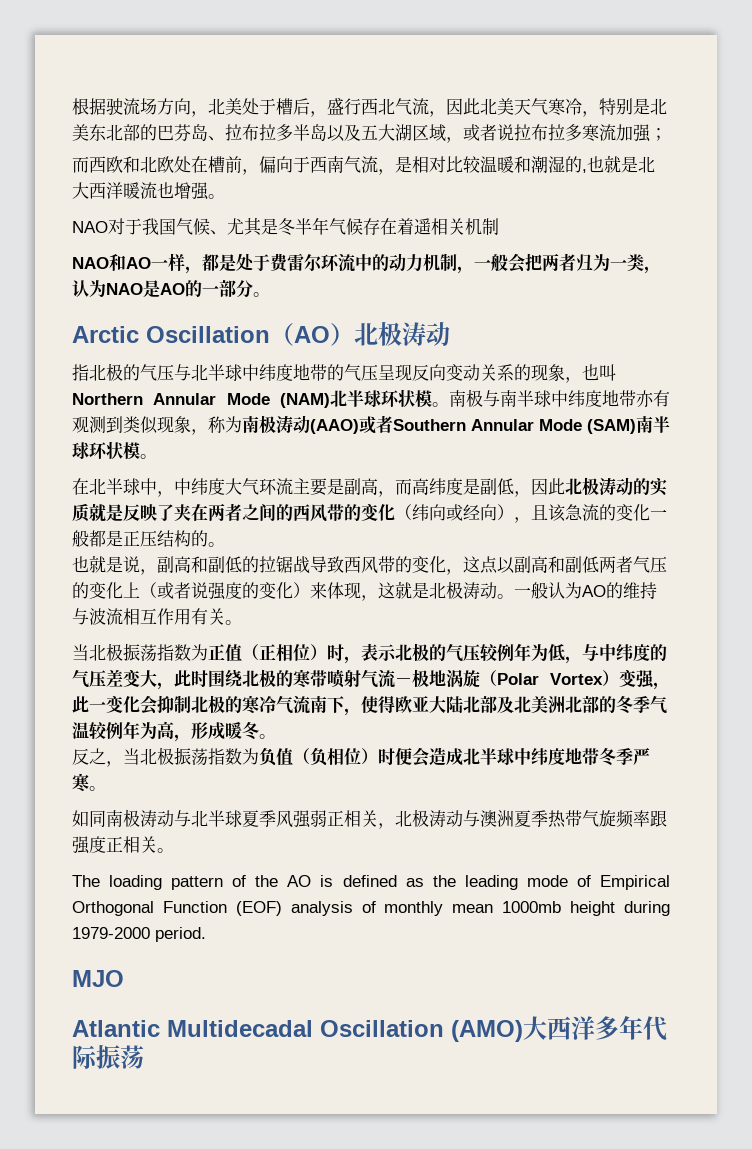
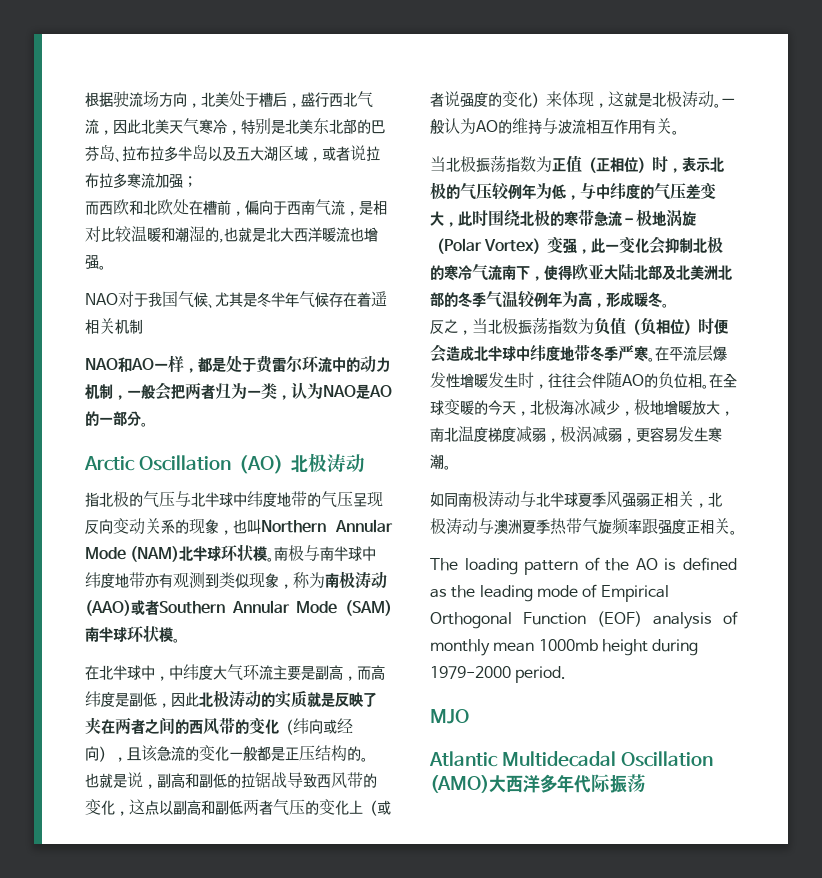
- 当北极振荡指数为正值（正相位）时，表示北极的气压较例年为低，与中纬度的气压差变大，此时围绕北极的寒带喷射气流－极地涡旋（Polar Vortex）变强，此一变化会抑制北极的寒冷气流南下，使得欧亚大陆北部及北美洲北部的冬季气温较例年为高，形成暖冬。
+ 当北极振荡指数为正值（正相位）时，表示北极的气压较例年为低，与中纬度的气压差变大，此时围绕北极的寒带急流－极地涡旋（Polar Vortex）变强，此一变化会抑制北极的寒冷气流南下，使得欧亚大陆北部及北美洲北部的冬季气温较例年为高，形成暖冬。
+ 在平流层爆发性增暖发生时，往往会伴随AO的负位相。在全球变暖的今天，北极海冰减少，极地增暖放大，南北温度梯度减弱，极涡减弱，更容易发生寒潮。

